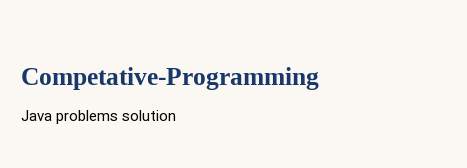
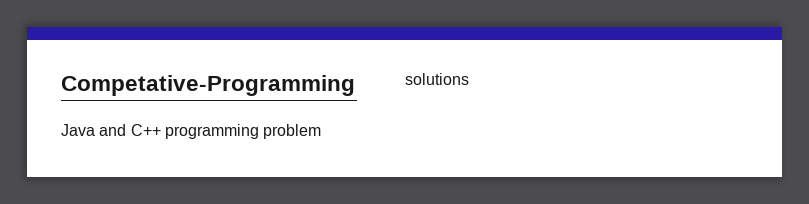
- Java problems solution
+ Java and C++ programming problem solutions

